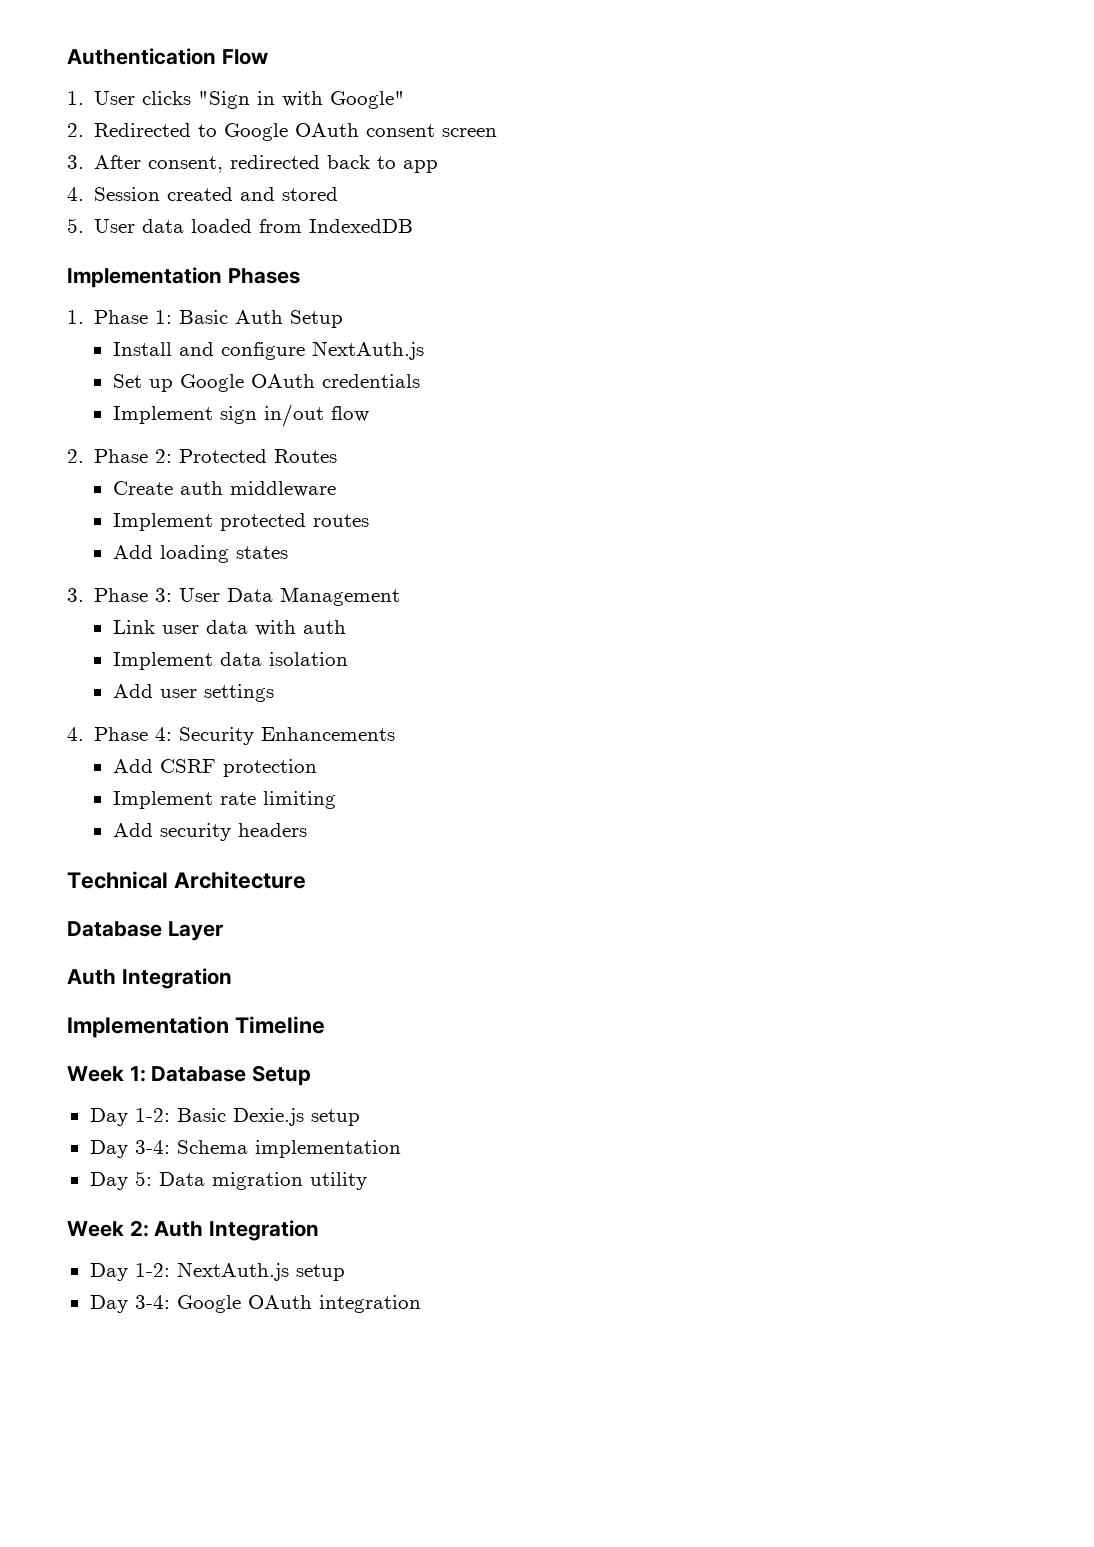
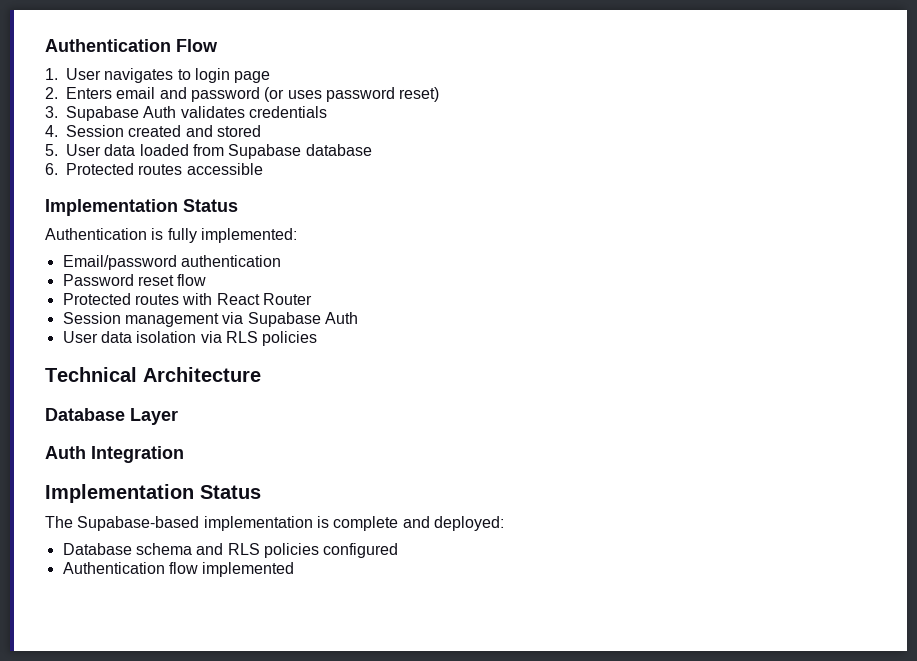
- 1. User clicks "Sign in with Google"
- 2. Redirected to Google OAuth consent screen
- 3. After consent, redirected back to app
+ 1. User navigates to login page
+ 2. Enters email and password (or uses password reset)
+ 3. Supabase Auth validates credentials
- 5. User data loaded from IndexedDB
- Implementation Phases
- 1. Phase 1: Basic Auth Setup
- Install and configure NextAuth.js
- Set up Google OAuth credentials
- Implement sign in/out flow
- 2. Phase 2: Protected Routes
- Create auth middleware
- Implement protected routes
- Add loading states
- 3. Phase 3: User Data Management
- Link user data with auth
- Implement data isolation
- Add user settings
- 4. Phase 4: Security Enhancements
- Add CSRF protection
- Implement rate limiting
- Add security headers
+ 5. User data loaded from Supabase database
+ 6. Protected routes accessible
+ Implementation Status
+ Authentication is fully implemented:
+ Email/password authentication
+ Password reset flow
+ Protected routes with React Router
+ Session management via Supabase Auth
+ User data isolation via RLS policies
  Database Layer
  Auth Integration
- Implementation Timeline
- Week 1: Database Setup
- Day 1-2: Basic Dexie.js setup
- Day 3-4: Schema implementation
- Day 5: Data migration utility
- Week 2: Auth Integration
- Day 1-2: NextAuth.js setup
- Day 3-4: Google OAuth integration
+ Implementation Status
+ The Supabase-based implementation is complete and deployed:
+ Database schema and RLS policies configured
+ Authentication flow implemented

